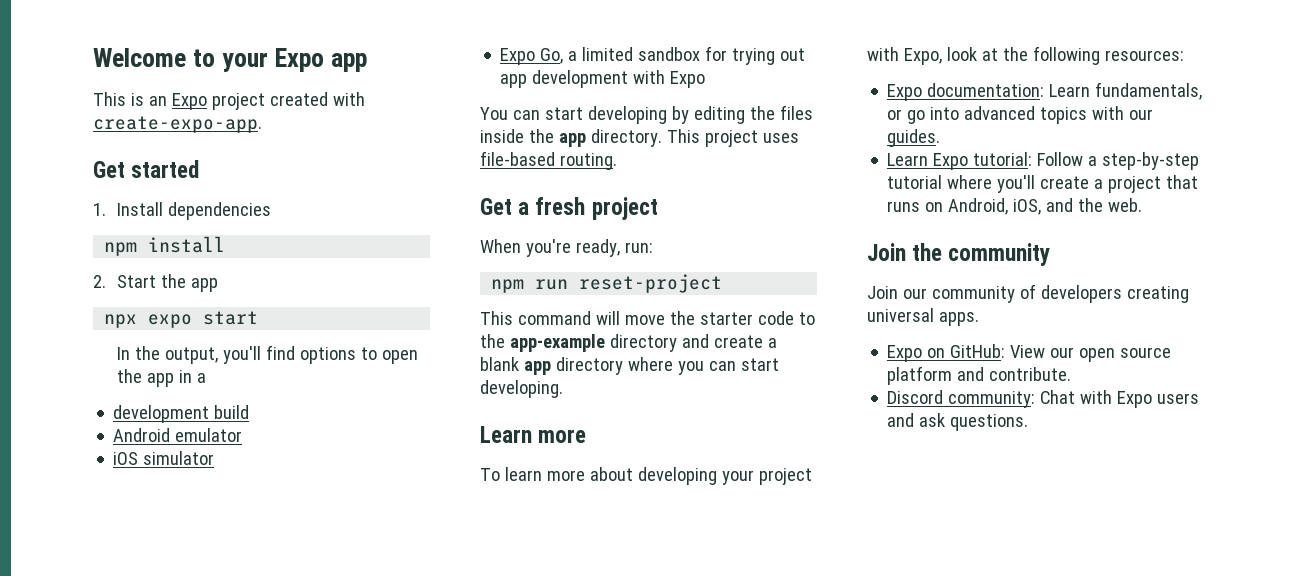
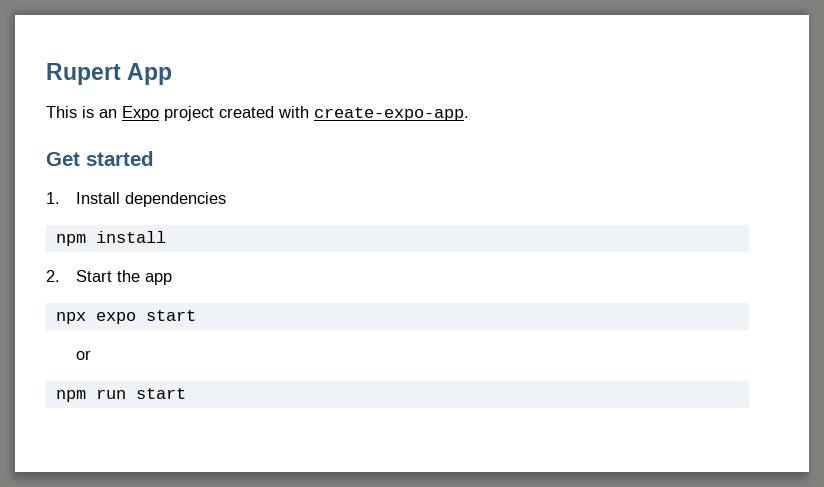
- Welcome to your Expo app
+ Rupert App
- In the output, you'll find options to open the app in a
- development build
- Android emulator
- iOS simulator
- Expo Go, a limited sandbox for trying out app development with Expo
- You can start developing by editing the files inside the app directory. This project uses file-based routing.
- Get a fresh project
- When you're ready, run:
- npm run reset-project
- This command will move the starter code to the app-example directory and create a blank app directory where you can start developing.
- Learn more
- To learn more about developing your project with Expo, look at the following resources:
- Expo documentation: Learn fundamentals, or go into advanced topics with our guides.
- Learn Expo tutorial: Follow a step-by-step tutorial where you'll create a project that runs on Android, iOS, and the web.
- Join the community
- Join our community of developers creating universal apps.
- Expo on GitHub: View our open source platform and contribute.
- Discord community: Chat with Expo users and ask questions.
+ or
+ npm run start

